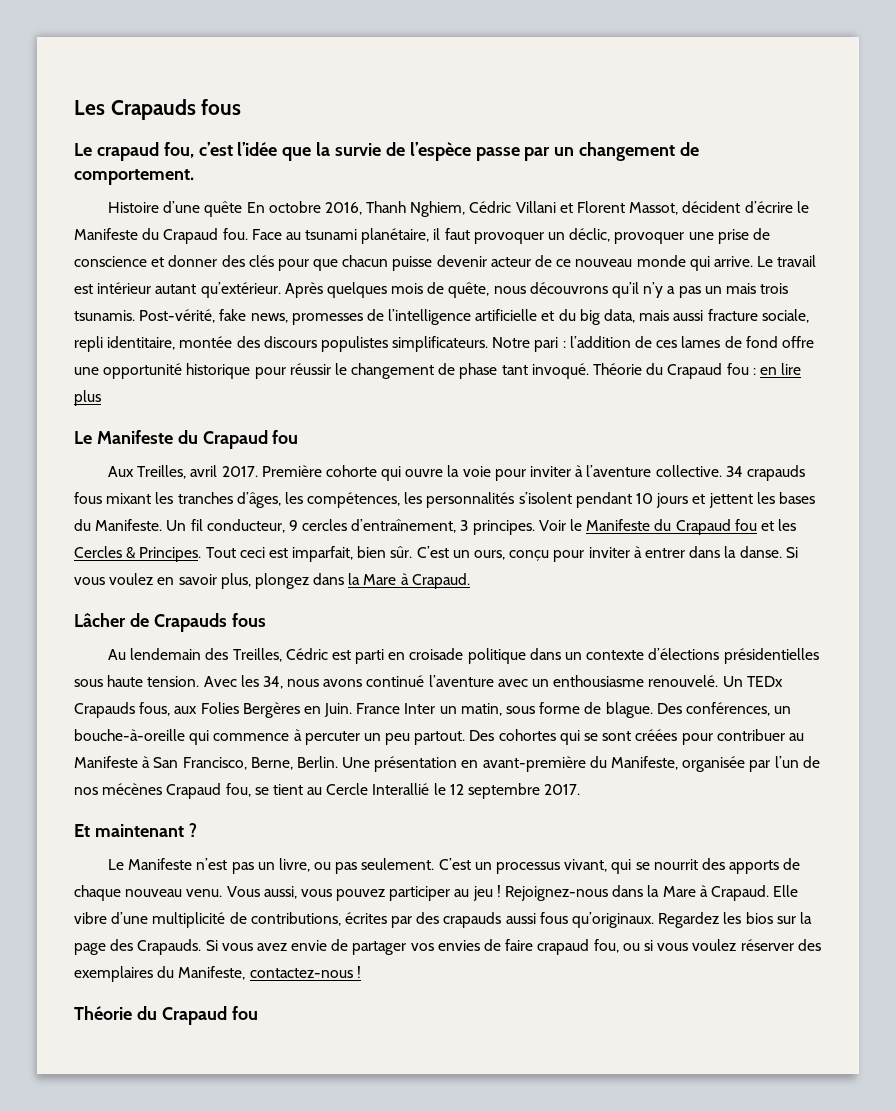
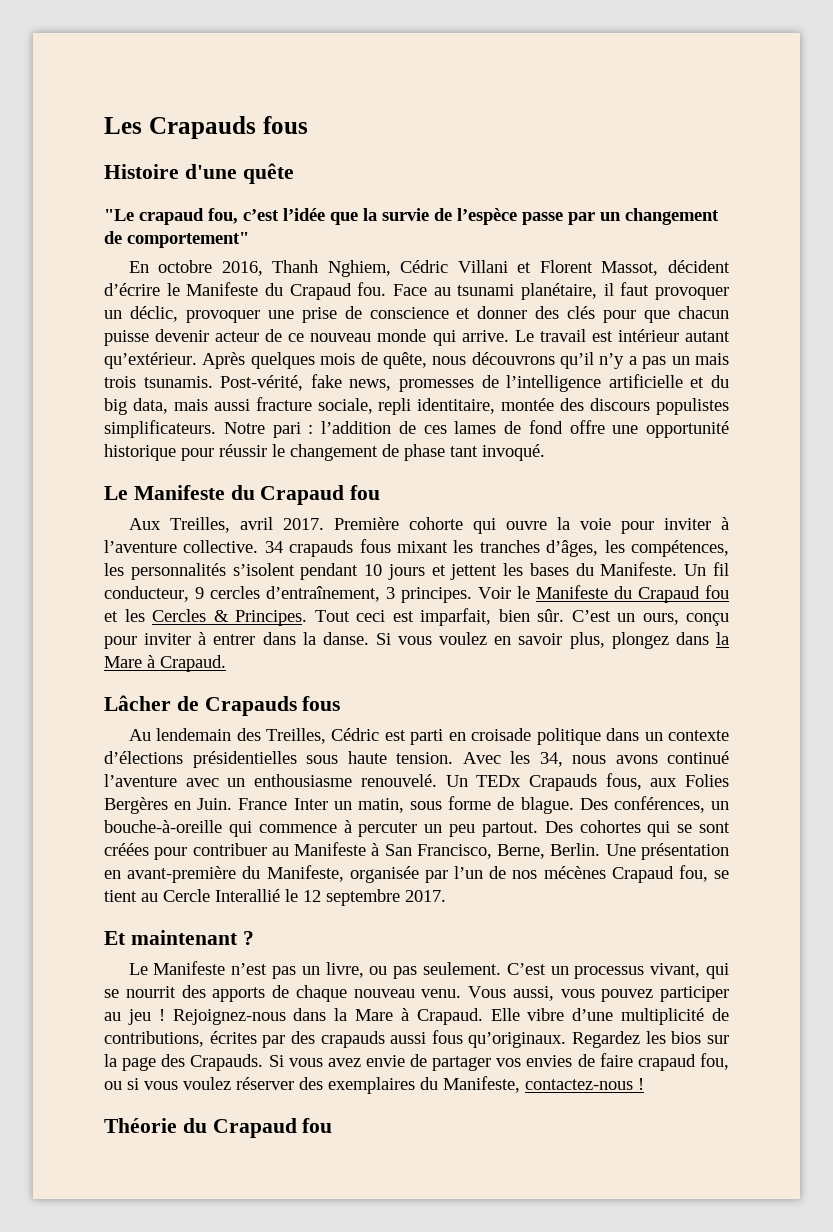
- Le crapaud fou, c’est l’idée que la survie de l’espèce passe par un changement de comportement.
- Histoire d’une quête En octobre 2016, Thanh Nghiem, Cédric Villani et Florent Massot, décident d’écrire le Manifeste du Crapaud fou.
+ Histoire d'une quête
+ "Le crapaud fou, c’est l’idée que la survie de l’espèce passe par un changement de comportement"
+ En octobre 2016, Thanh Nghiem, Cédric Villani et Florent Massot, décident d’écrire le Manifeste du Crapaud fou.
- Théorie du Crapaud fou : en lire plus

